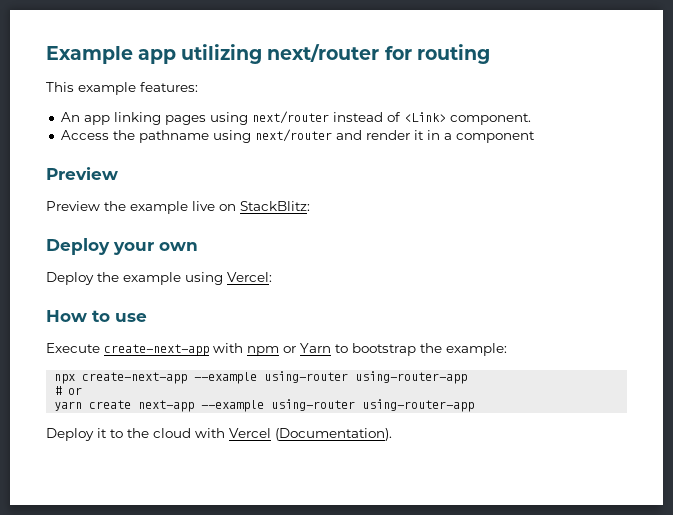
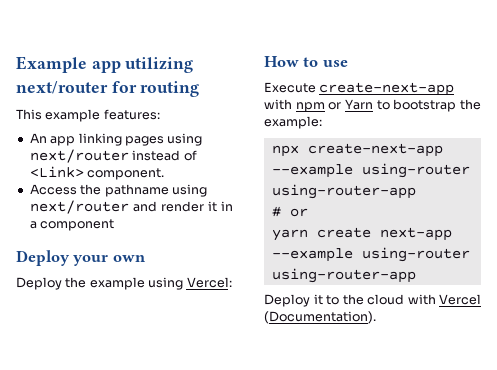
  Access the pathname using next/router and render it in a component
- Preview
- Preview the example live on StackBlitz:

